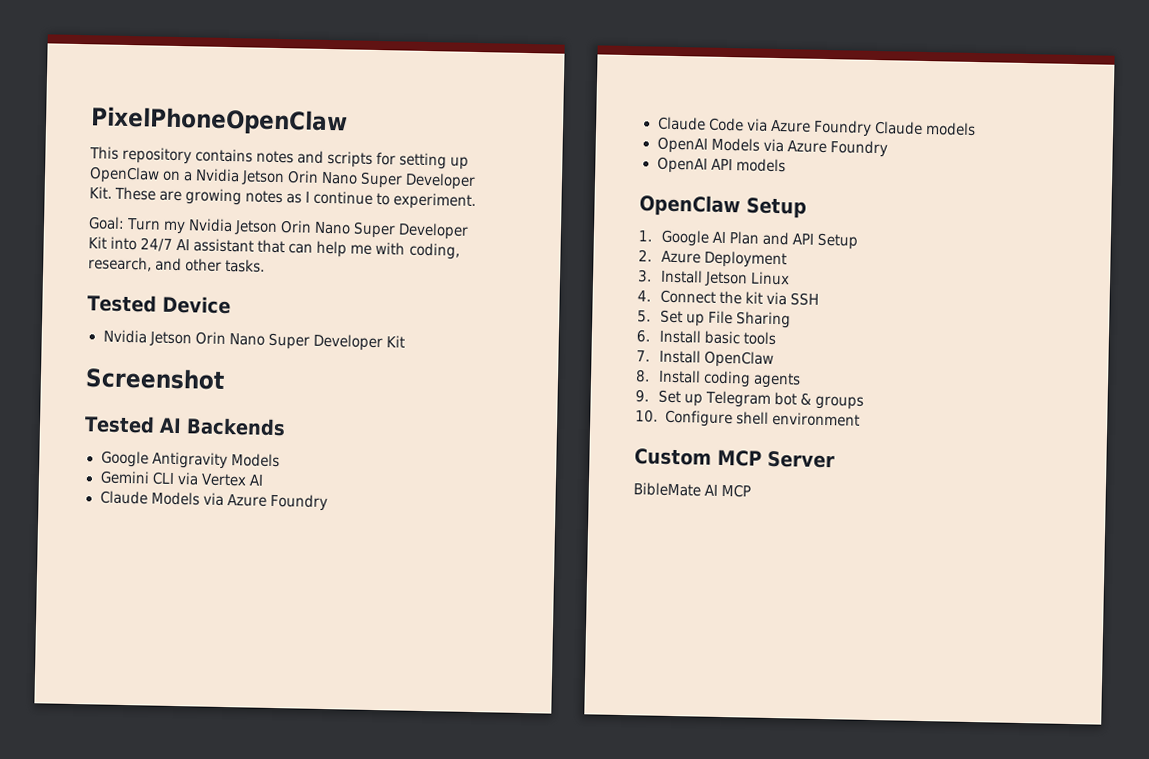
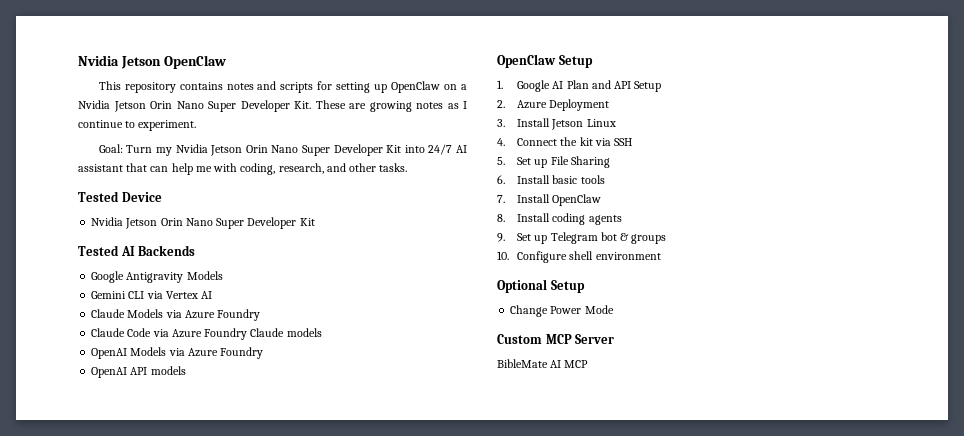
- PixelPhoneOpenClaw
+ Nvidia Jetson OpenClaw
- Screenshot
+ Optional Setup
+ Change Power Mode

